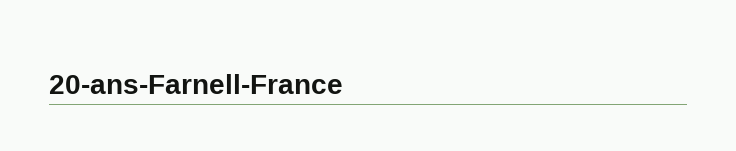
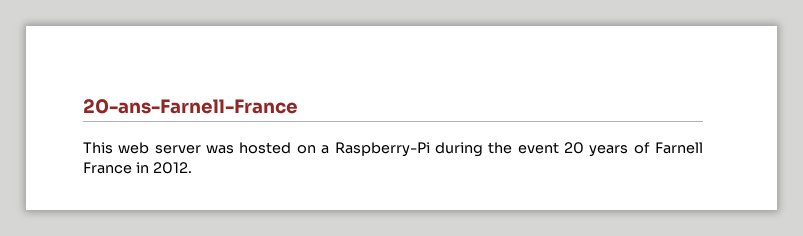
+ This web server was hosted on a Raspberry-Pi during the event 20 years of Farnell France in 2012.

